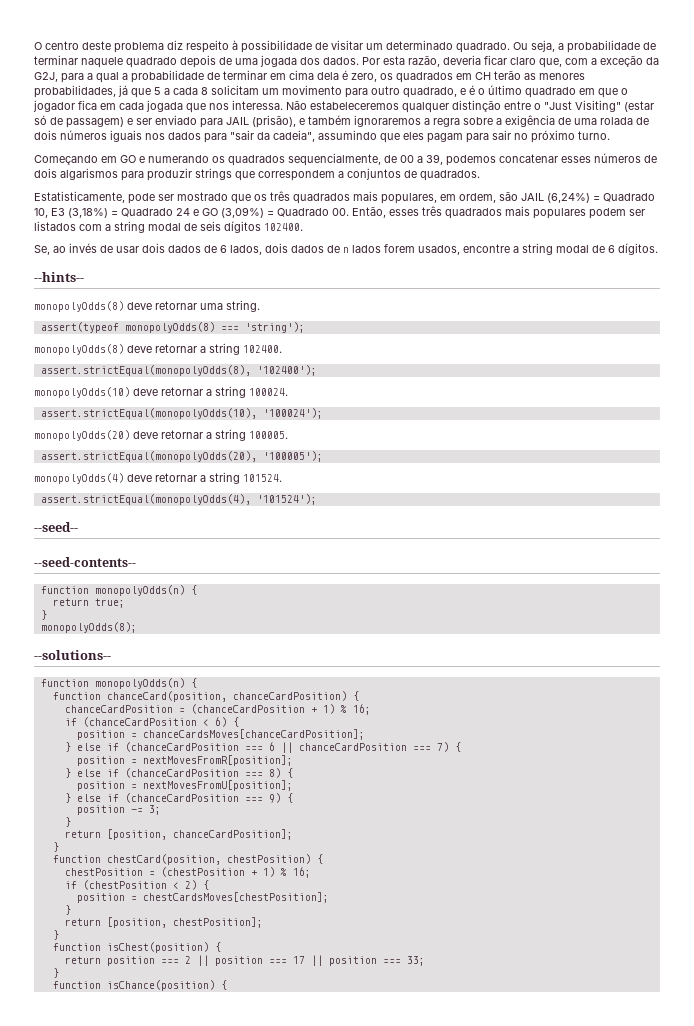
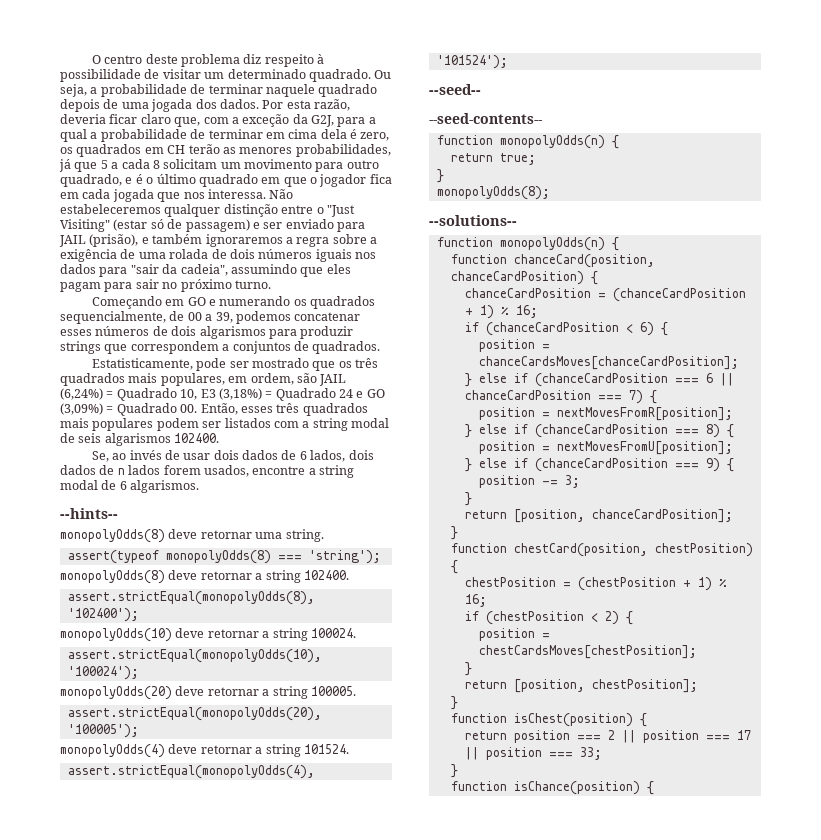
- Estatisticamente, pode ser mostrado que os três quadrados mais populares, em ordem, são JAIL (6,24%) = Quadrado 10, E3 (3,18%) = Quadrado 24 e GO (3,09%) = Quadrado 00. Então, esses três quadrados mais populares podem ser listados com a string modal de seis dígitos 102400.
+ Estatisticamente, pode ser mostrado que os três quadrados mais populares, em ordem, são JAIL (6,24%) = Quadrado 10, E3 (3,18%) = Quadrado 24 e GO (3,09%) = Quadrado 00. Então, esses três quadrados mais populares podem ser listados com a string modal de seis algarismos 102400.
- Se, ao invés de usar dois dados de 6 lados, dois dados de n lados forem usados, encontre a string modal de 6 dígitos.
+ Se, ao invés de usar dois dados de 6 lados, dois dados de n lados forem usados, encontre a string modal de 6 algarismos.

